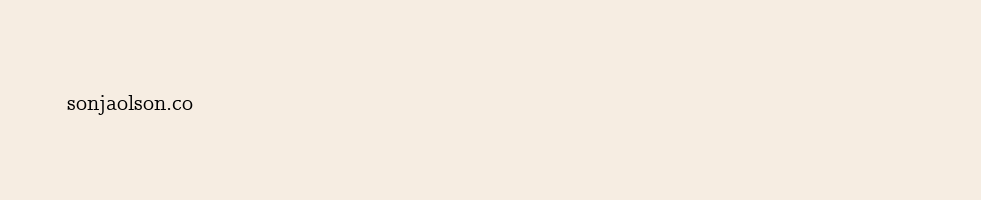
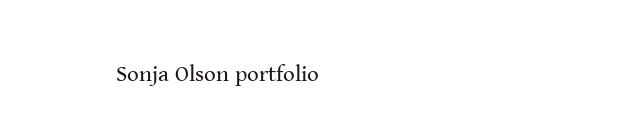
- sonjaolson.co
+ Sonja Olson portfolio

